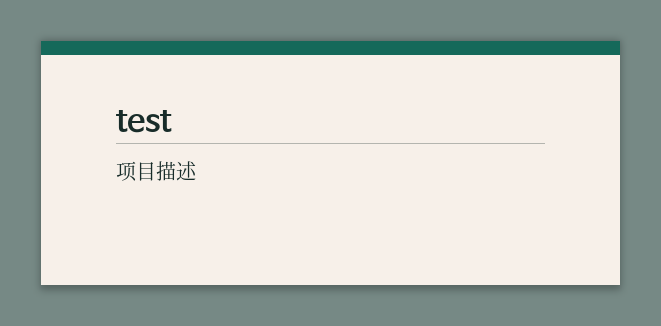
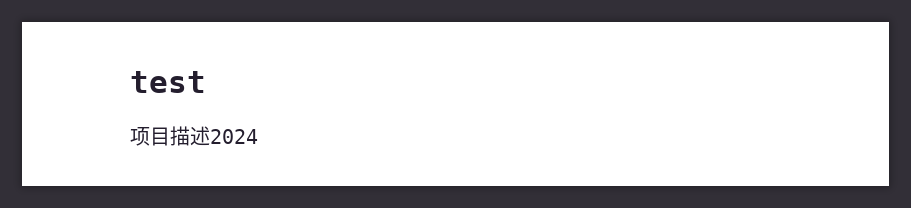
- 项目描述
+ 项目描述2024

